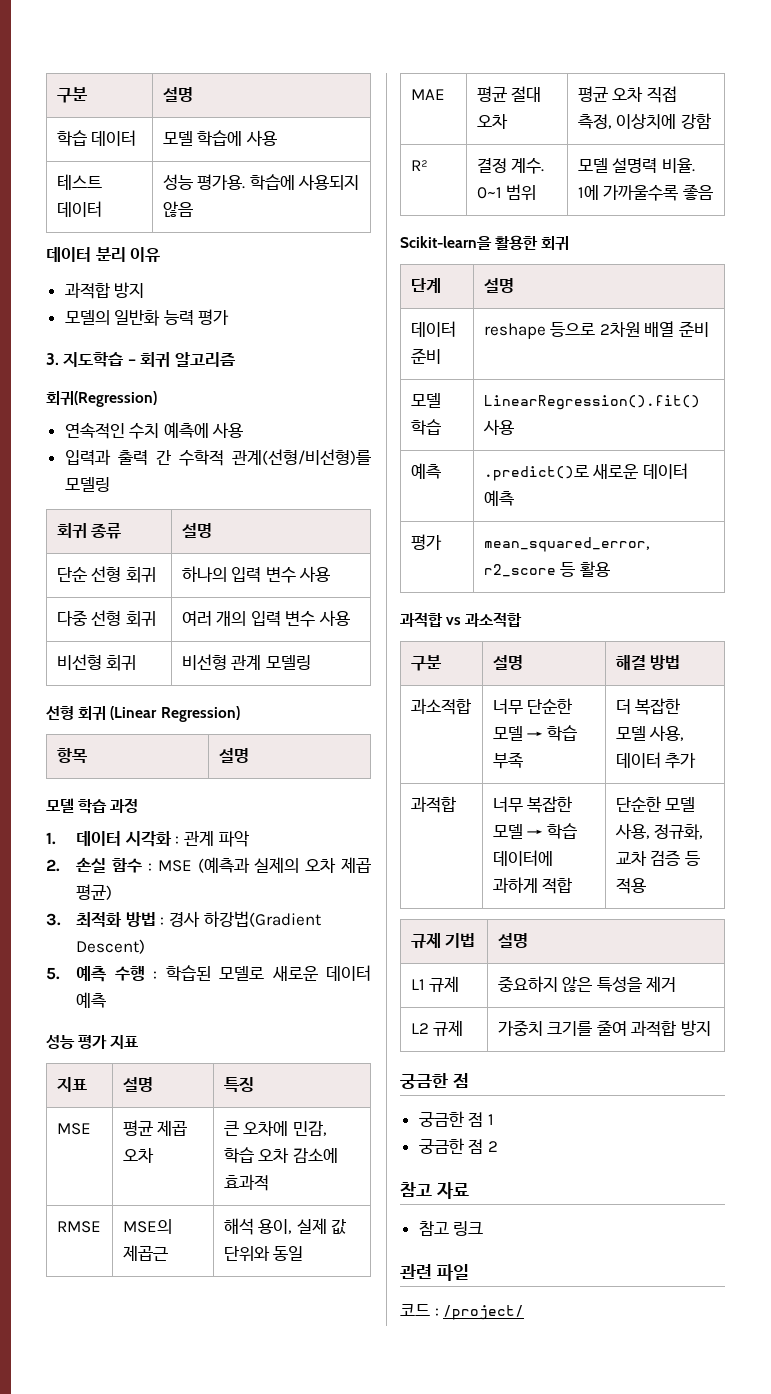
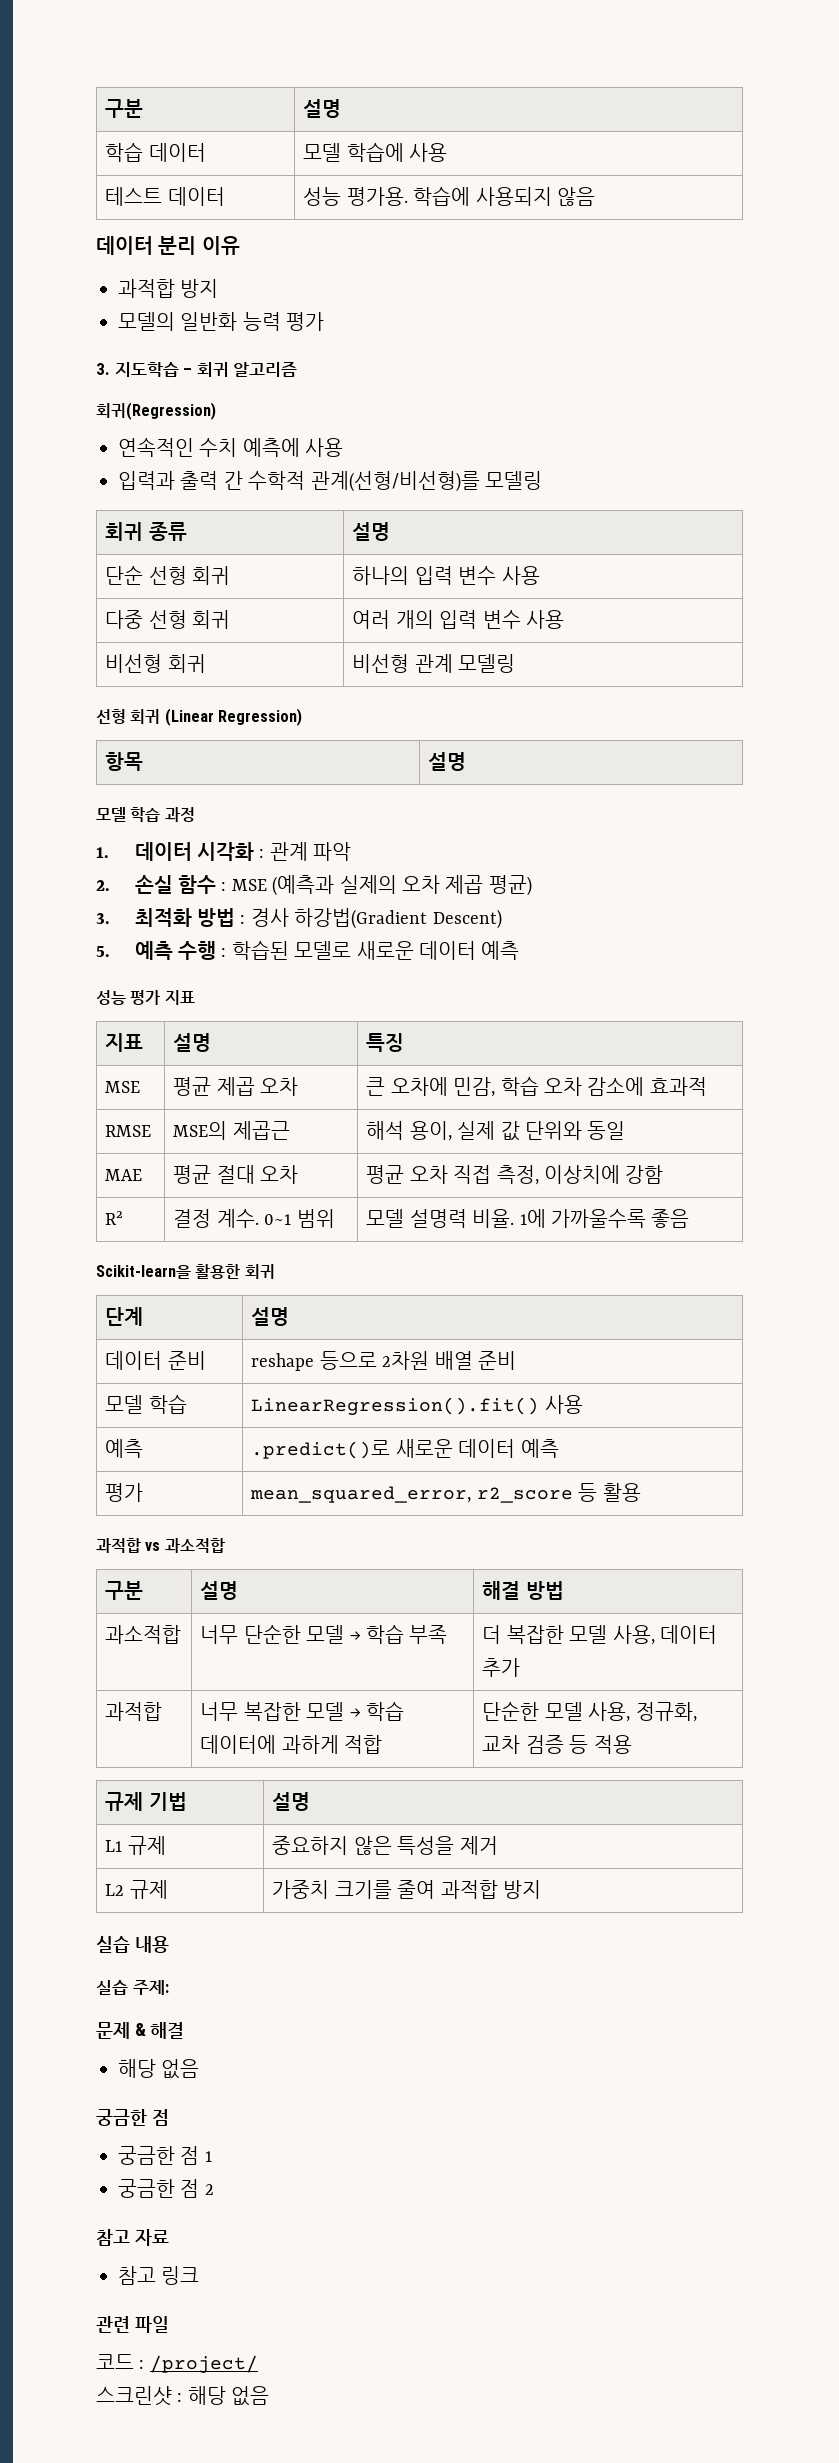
+ 실습 내용
+ 실습 주제:
+ 문제 & 해결
+ 해당 없음
+ 스크린샷 : 해당 없음

